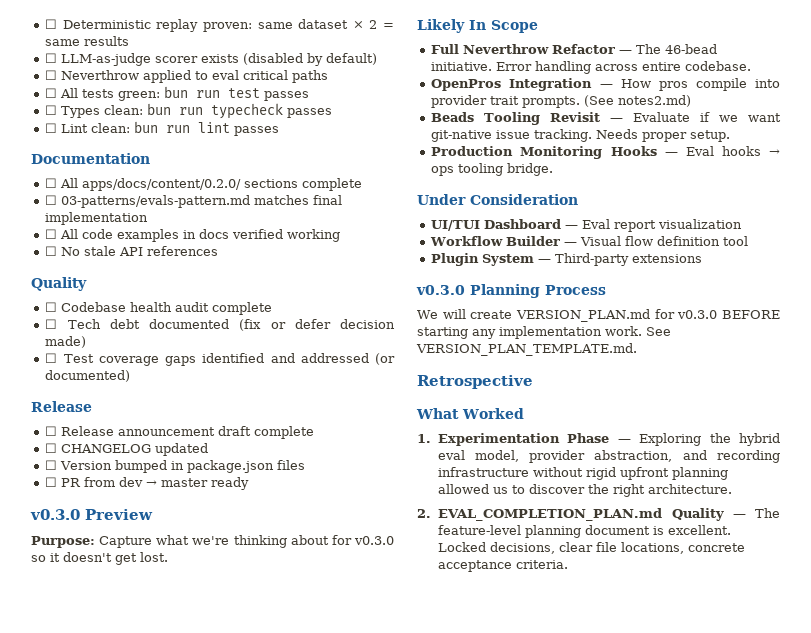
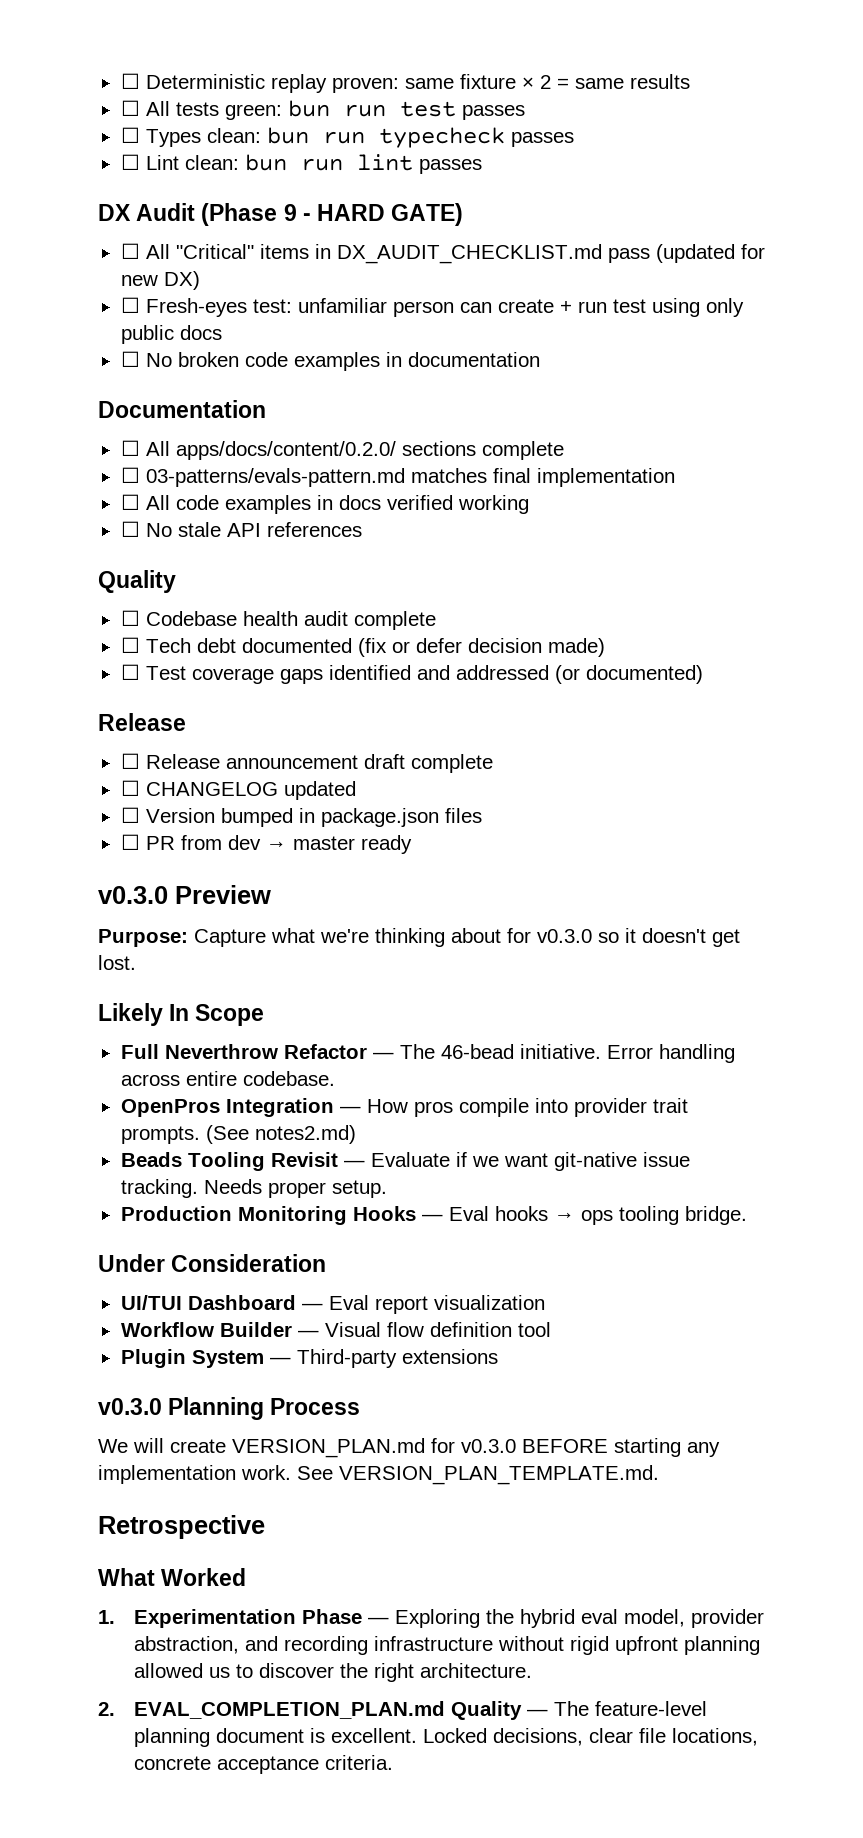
- ☐ Deterministic replay proven: same dataset × 2 = same results
+ ☐ Deterministic replay proven: same fixture × 2 = same results
- ☐ LLM-as-judge scorer exists (disabled by default)
- ☐ Neverthrow applied to eval critical paths
+ DX Audit (Phase 9 - HARD GATE)
+ ☐ All "Critical" items in DX_AUDIT_CHECKLIST.md pass (updated for new DX)
+ ☐ Fresh-eyes test: unfamiliar person can create + run test using only public docs
+ ☐ No broken code examples in documentation

